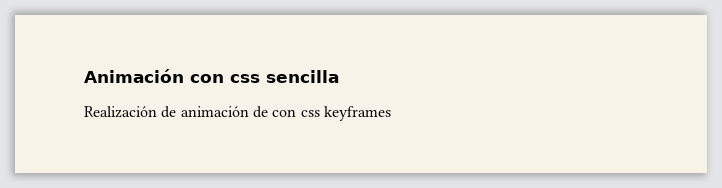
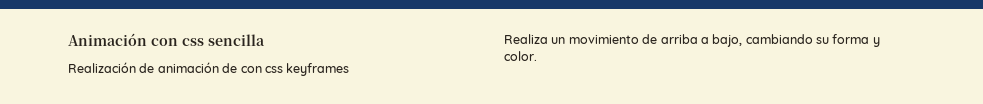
+ Realiza un movimiento de arriba a bajo, cambiando su forma y color.

